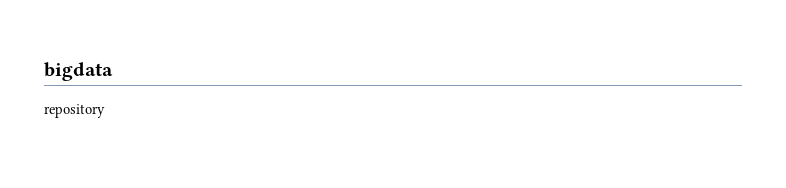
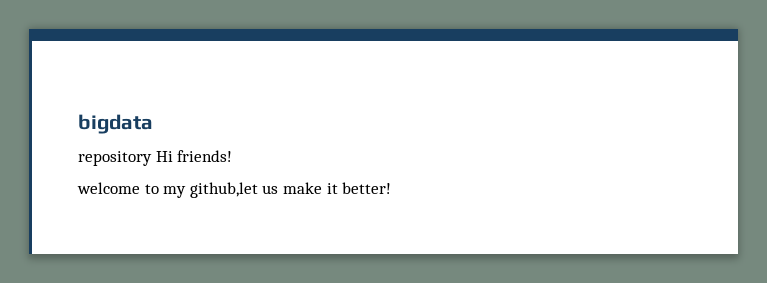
- repository
+ repository Hi friends!
+ welcome to my github,let us make it better!

